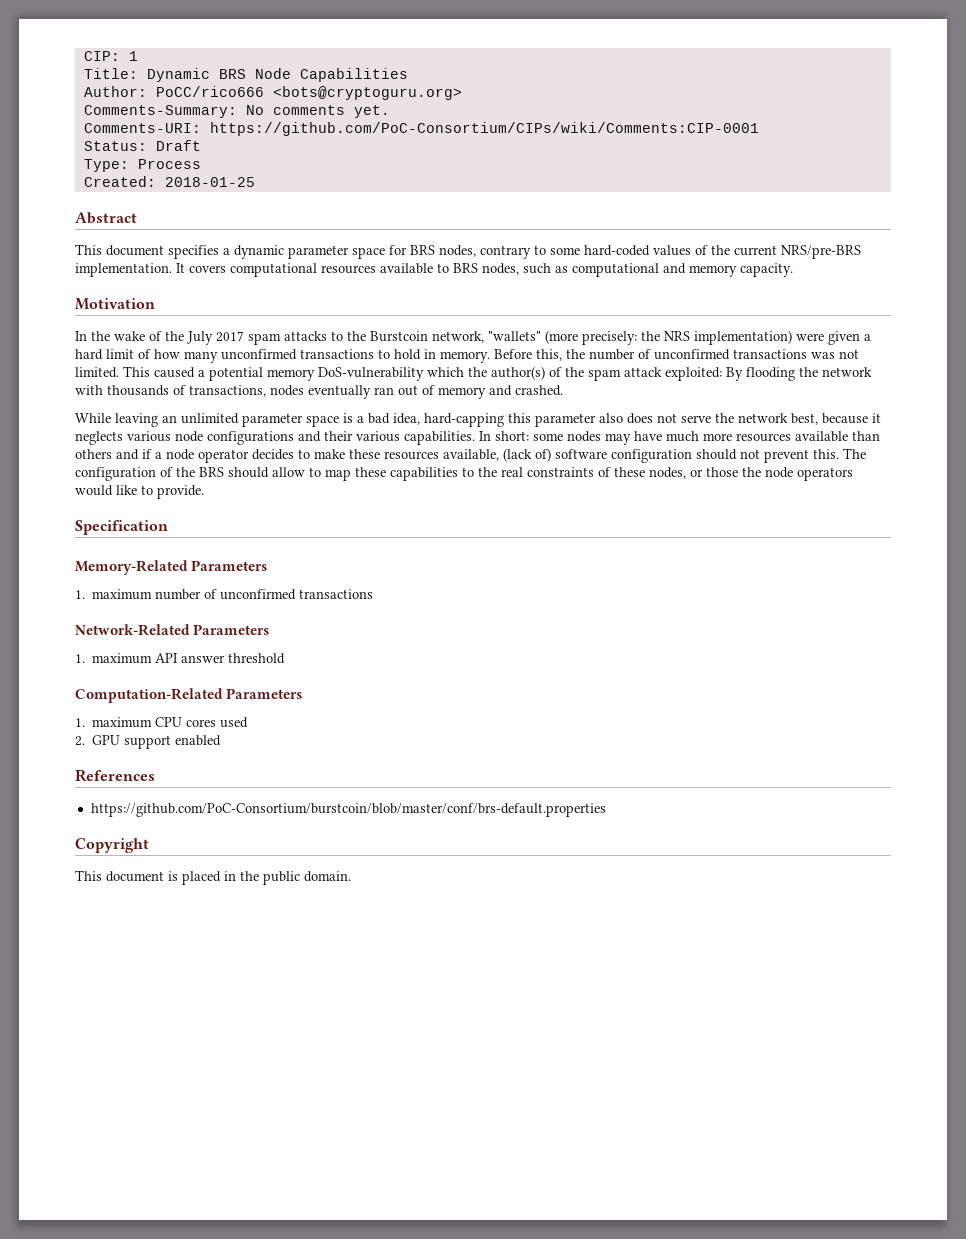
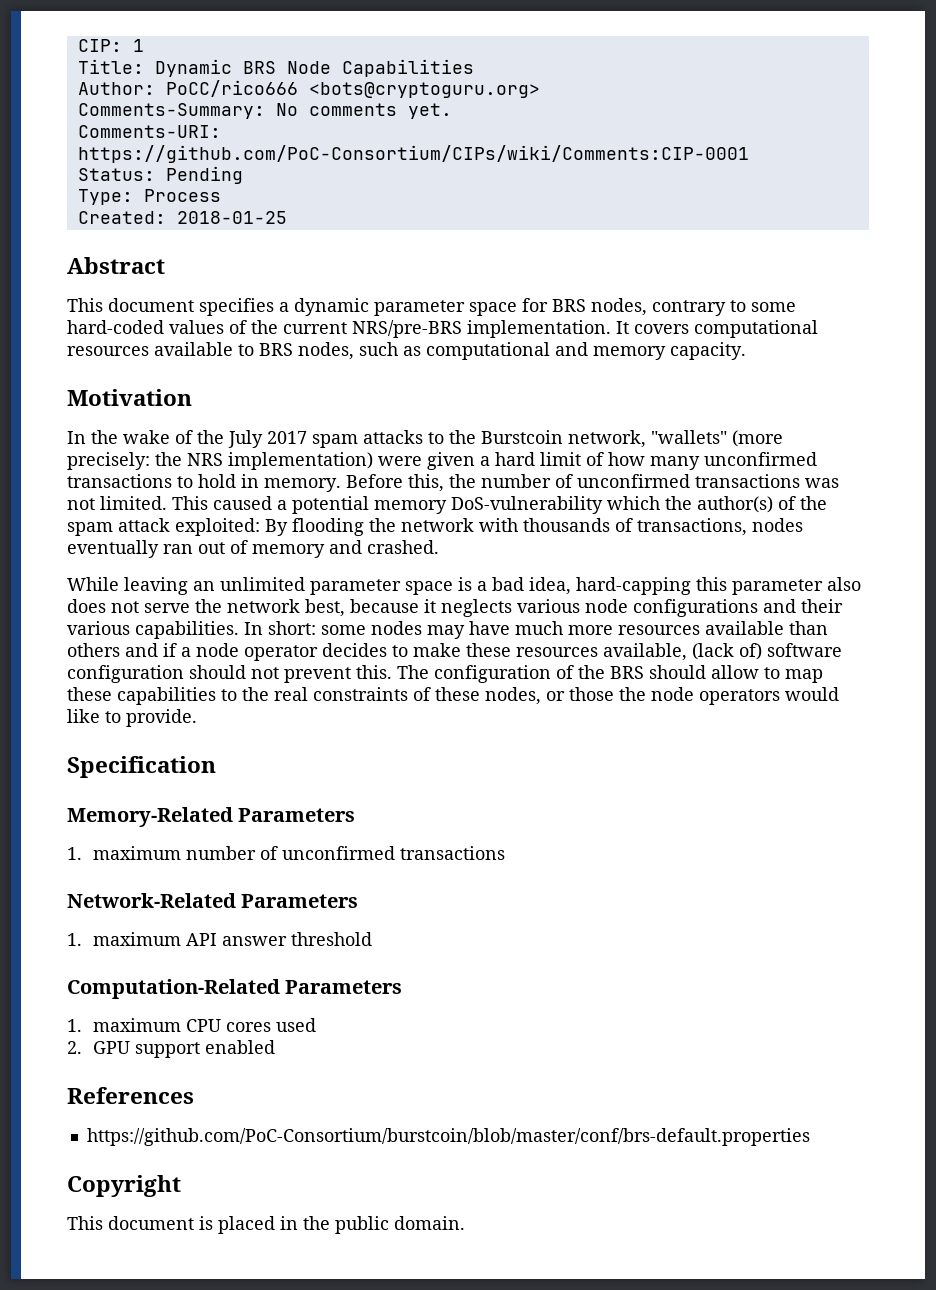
- Status: Draft
+ Status: Pending

